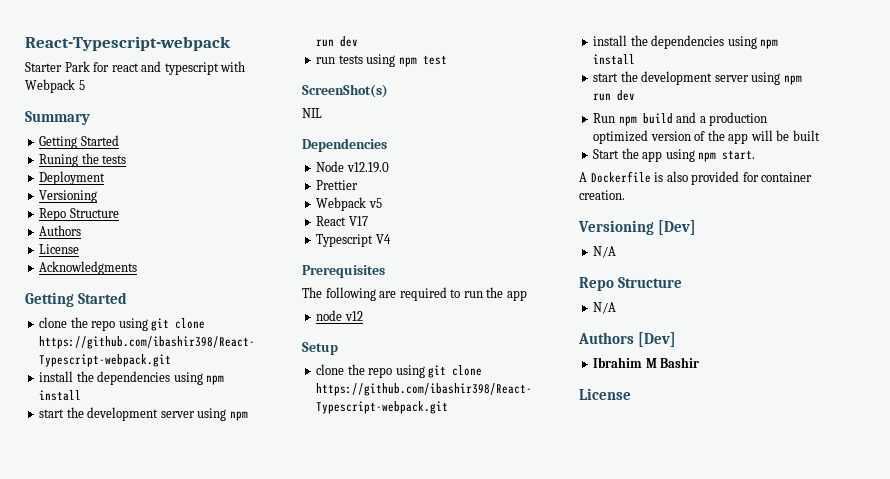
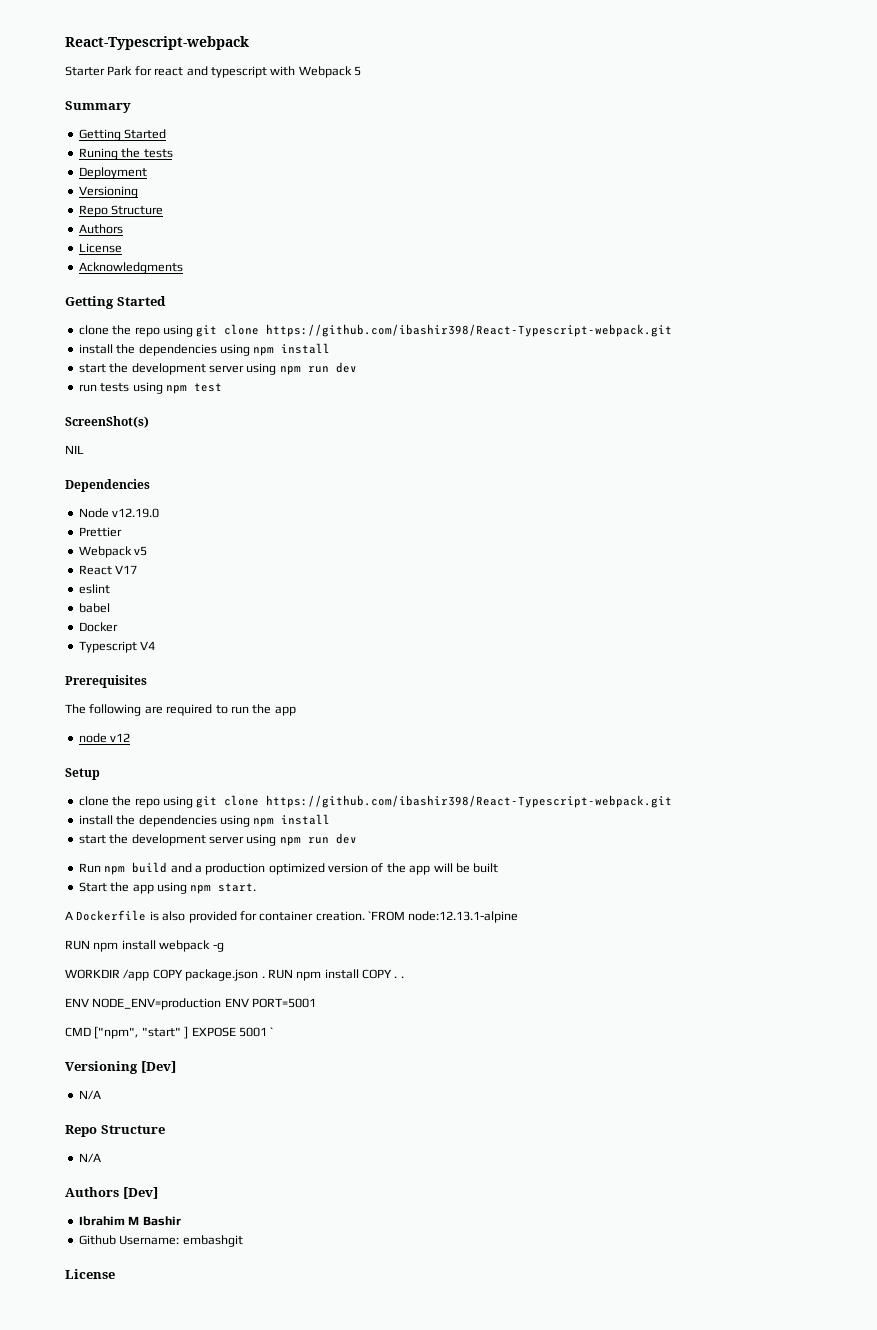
+ eslint
+ babel
+ Docker
+ `FROM node:12.13.1-alpine
+ RUN npm install webpack -g
+ WORKDIR /app COPY package.json . RUN npm install COPY . .
+ ENV NODE_ENV=production ENV PORT=5001
+ CMD ["npm", "start" ] EXPOSE 5001 `
+ Github Username: embashgit

